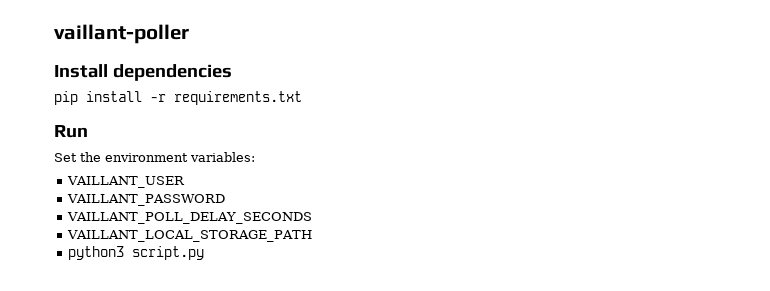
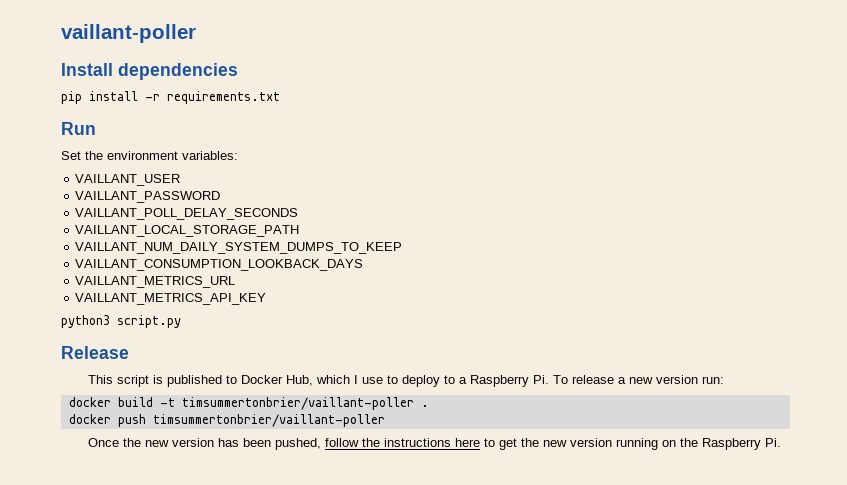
+ VAILLANT_NUM_DAILY_SYSTEM_DUMPS_TO_KEEP
+ VAILLANT_CONSUMPTION_LOOKBACK_DAYS
+ VAILLANT_METRICS_URL
+ VAILLANT_METRICS_API_KEY
  python3 script.py
+ Release
+ This script is published to Docker Hub, which I use to deploy to a Raspberry Pi. To release a new version run:
+ docker build -t timsummertonbrier/vaillant-poller .
+ docker push timsummertonbrier/vaillant-poller
+ Once the new version has been pushed, follow the instructions here to get the new version running on the Raspberry Pi.

